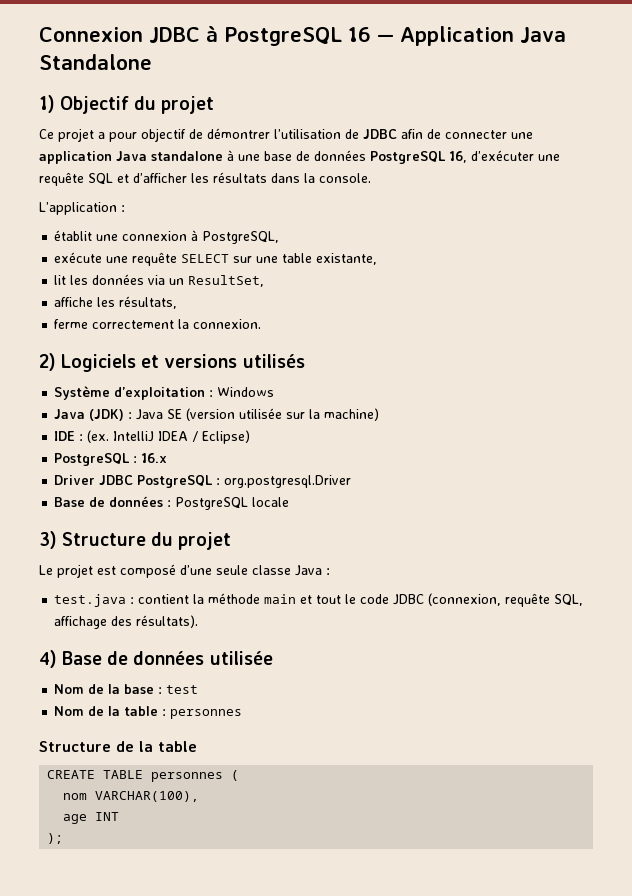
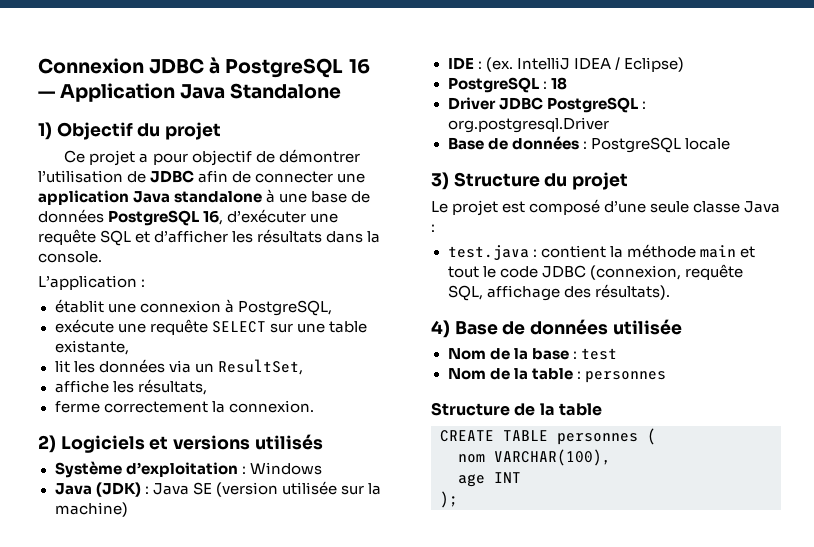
- PostgreSQL : 16.x
+ PostgreSQL : 18

